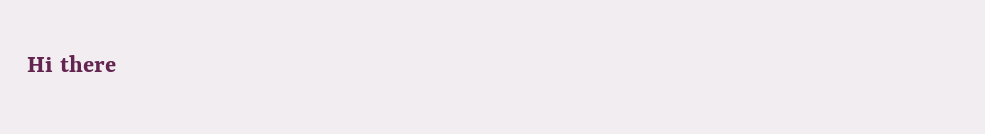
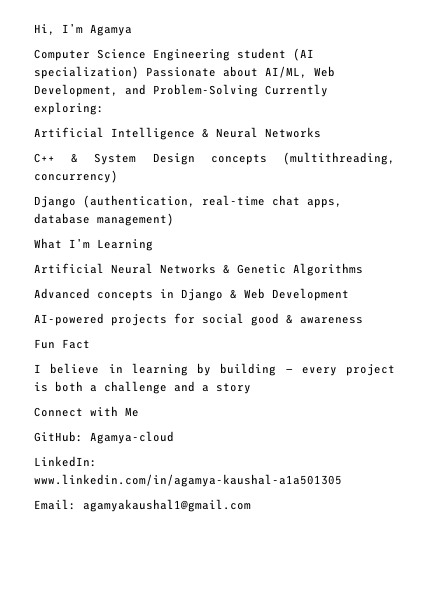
- Hi there
+ Hi, I’m Agamya
+ Computer Science Engineering student (AI specialization) Passionate about AI/ML, Web Development, and Problem-Solving Currently exploring:
+ Artificial Intelligence & Neural Networks
+ C++ & System Design concepts (multithreading, concurrency)
+ Django (authentication, real-time chat apps, database management)
+ What I’m Learning
+ Artificial Neural Networks & Genetic Algorithms
+ Advanced concepts in Django & Web Development
+ AI-powered projects for social good & awareness
+ Fun Fact
+ I believe in learning by building — every project is both a challenge and a story
+ Connect with Me
+ GitHub: Agamya-cloud
+ LinkedIn: www.linkedin.com/in/agamya-kaushal-a1a501305
+ Email: agamyakaushal1@gmail.com

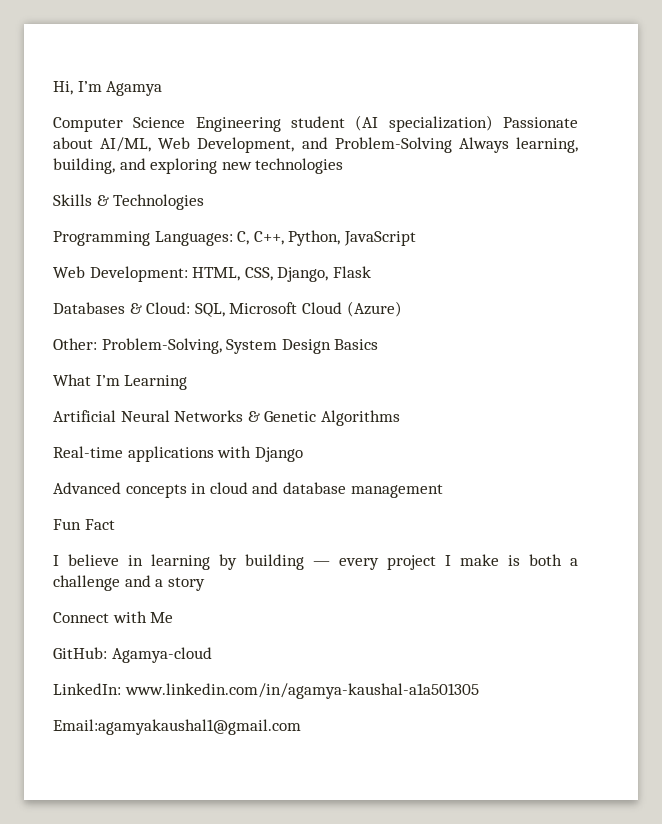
- Computer Science Engineering student (AI specialization) Passionate about AI/ML, Web Development, and Problem-Solving Currently exploring:
- Artificial Intelligence & Neural Networks
- C++ & System Design concepts (multithreading, concurrency)
- Django (authentication, real-time chat apps, database management)
+ Computer Science Engineering student (AI specialization) Passionate about AI/ML, Web Development, and Problem-Solving Always learning, building, and exploring new technologies
+ Skills & Technologies
+ Programming Languages: C, C++, Python, JavaScript
+ Web Development: HTML, CSS, Django, Flask
+ Databases & Cloud: SQL, Microsoft Cloud (Azure)
+ Other: Problem-Solving, System Design Basics
+ Real-time applications with Django
- Advanced concepts in Django & Web Development
- AI-powered projects for social good & awareness
+ Advanced concepts in cloud and database management
- I believe in learning by building — every project is both a challenge and a story
+ I believe in learning by building — every project I make is both a challenge and a story
- Email: agamyakaushal1@gmail.com
+ Email:agamyakaushal1@gmail.com

